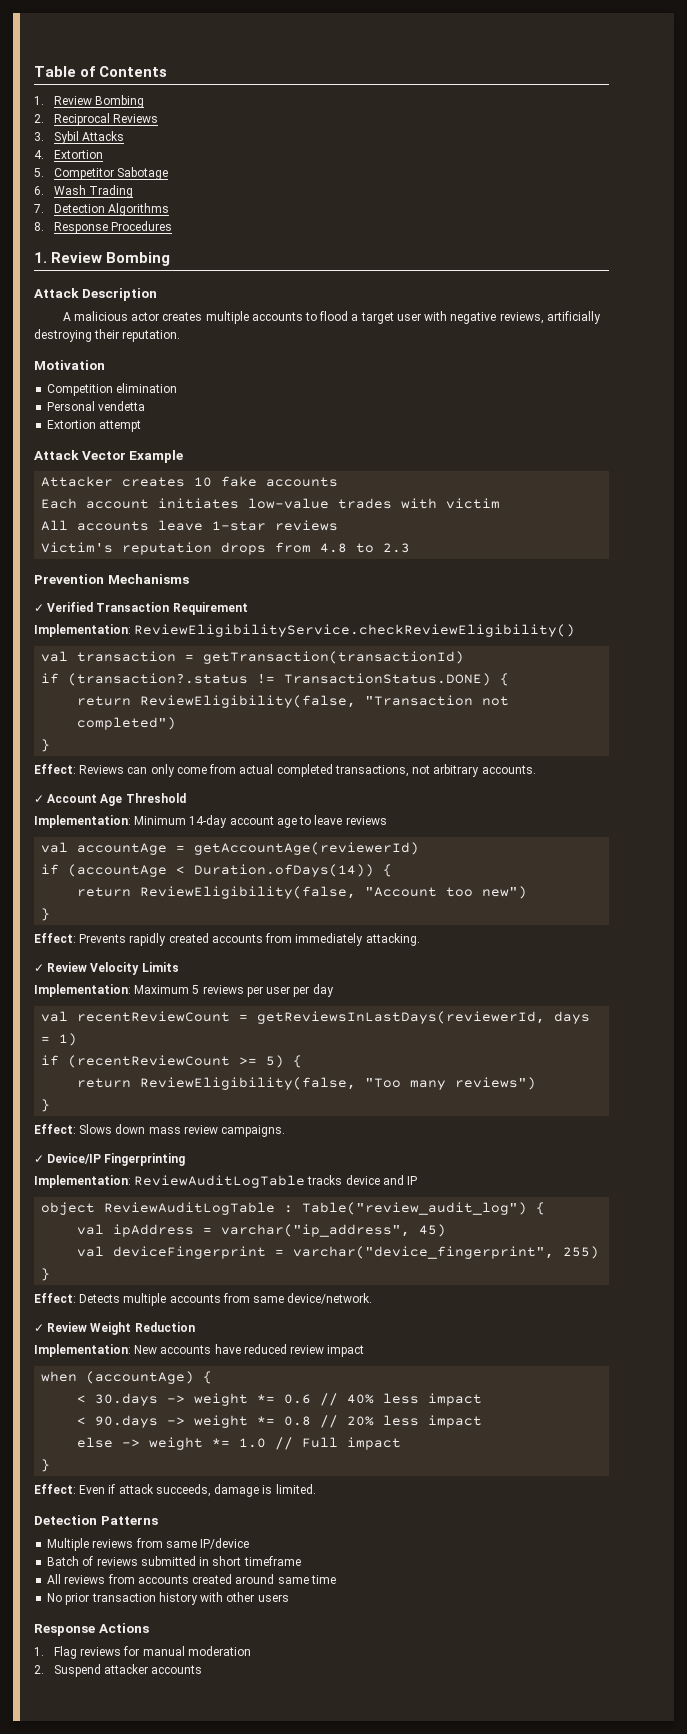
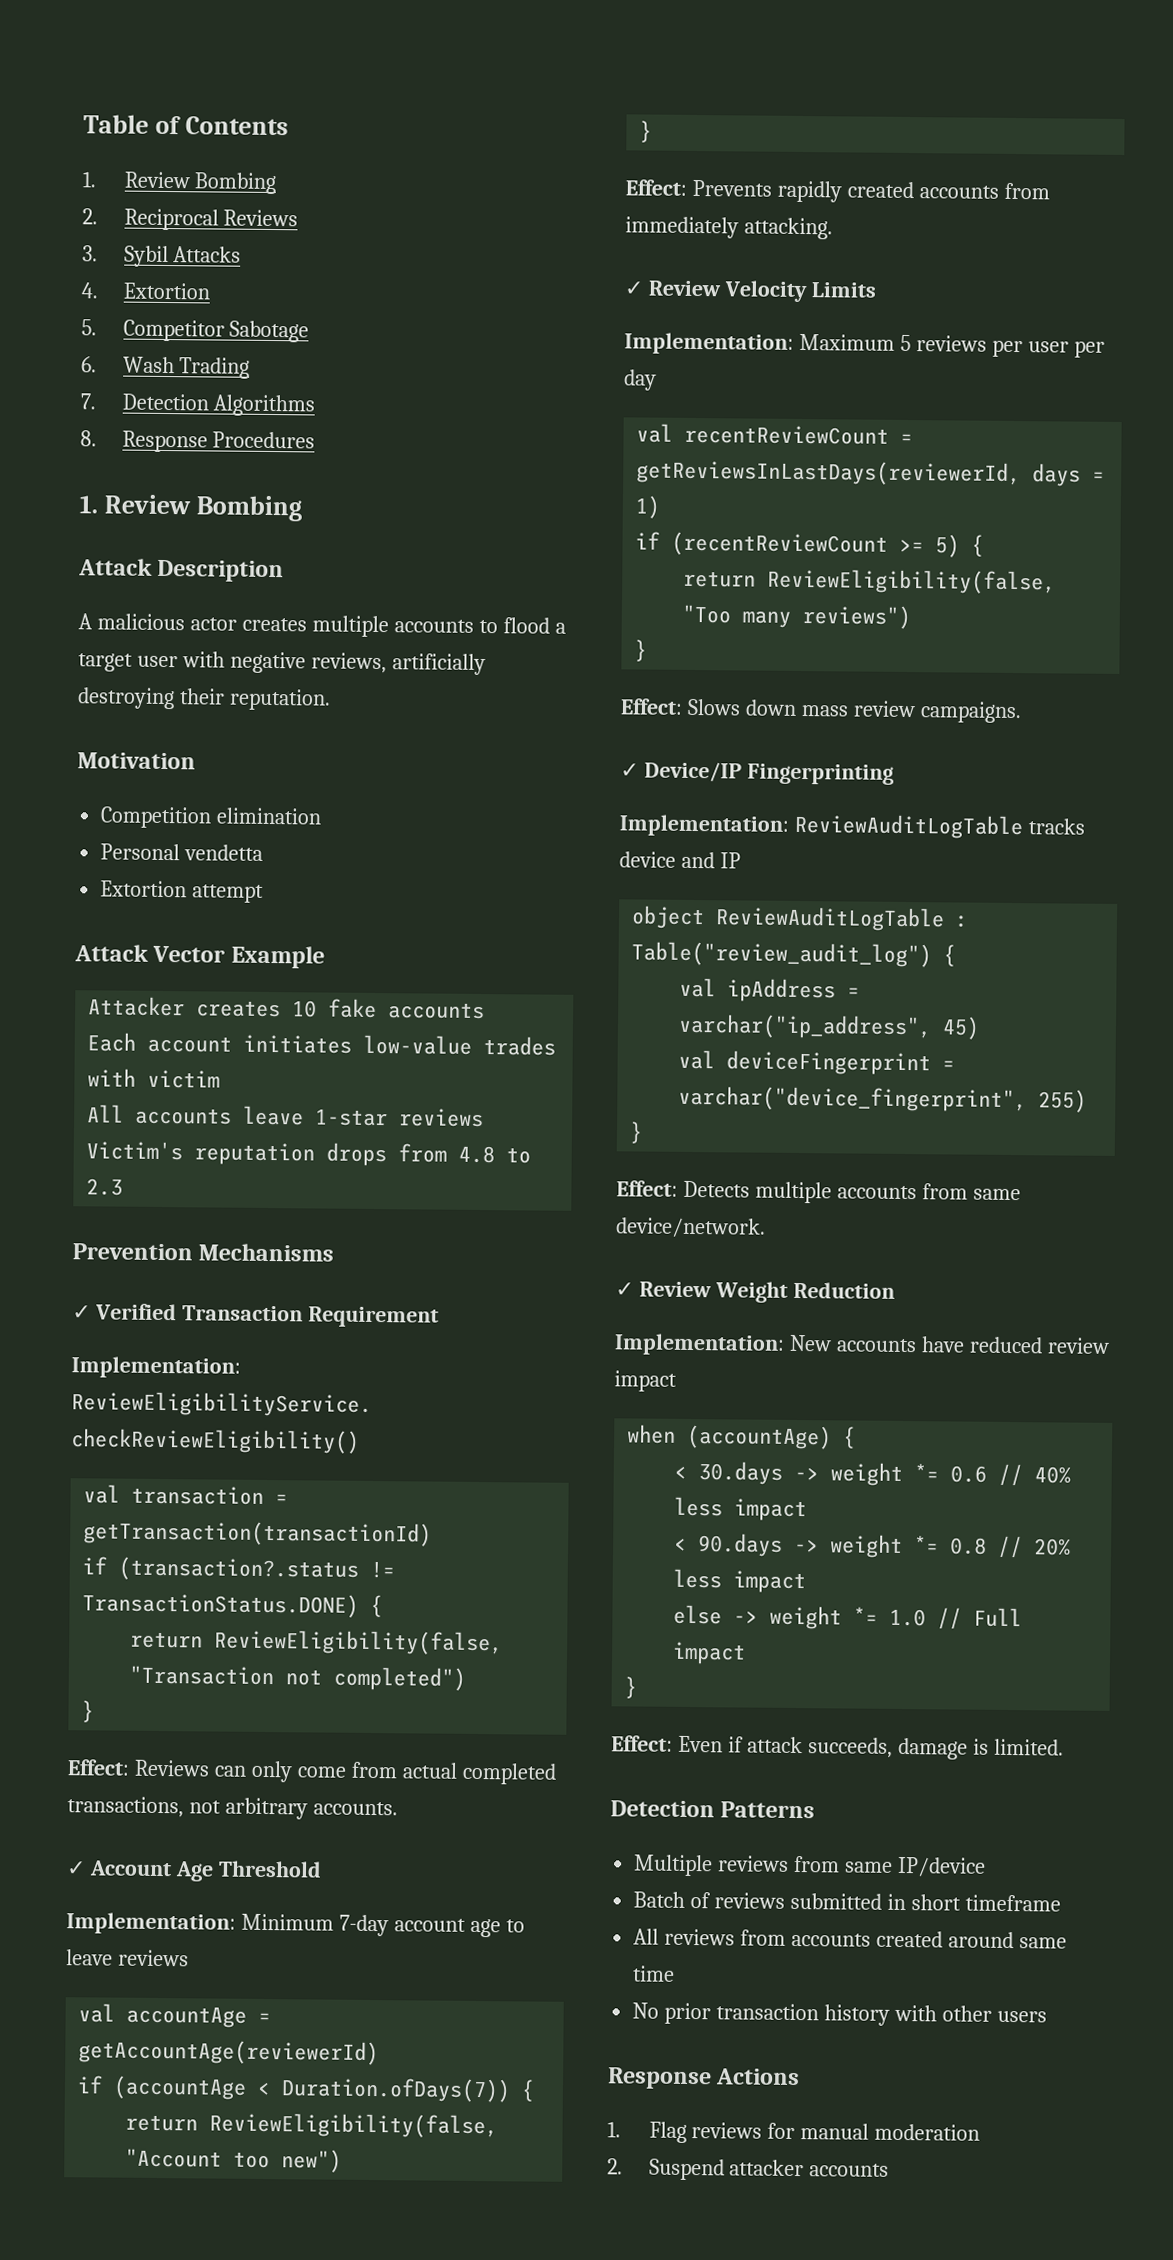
- Implementation: Minimum 14-day account age to leave reviews
+ Implementation: Minimum 7-day account age to leave reviews
- if (accountAge < Duration.ofDays(14)) {
+ if (accountAge < Duration.ofDays(7)) {

